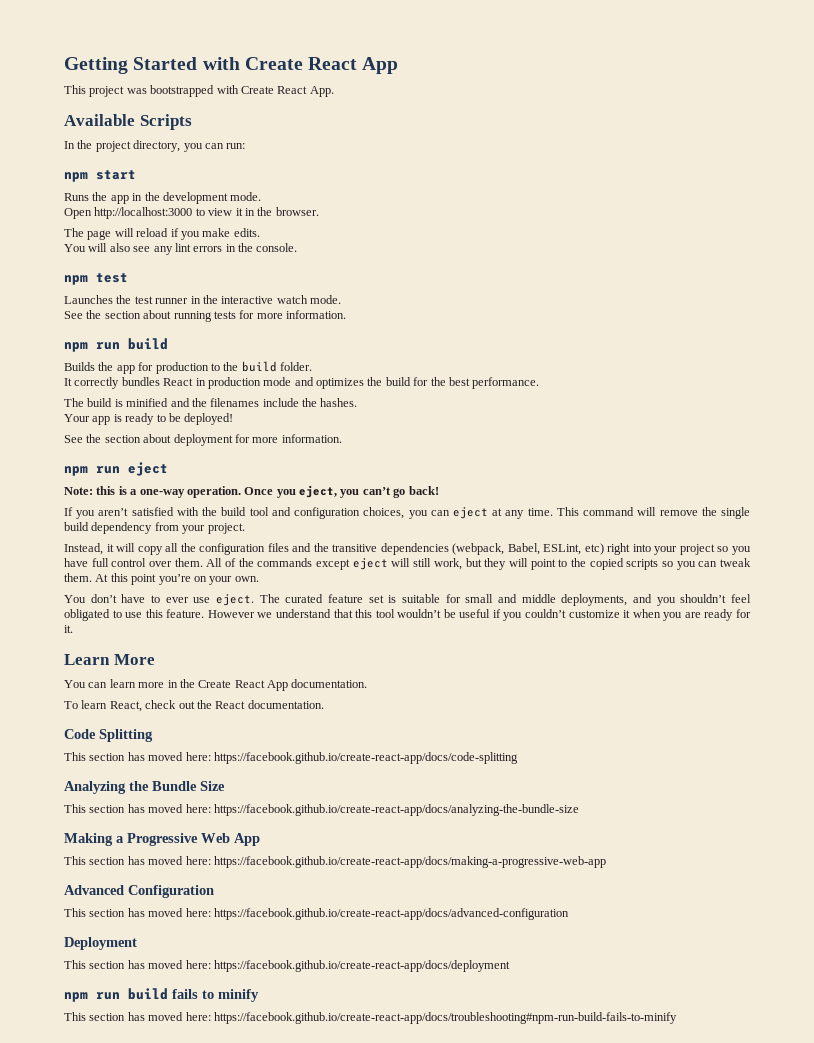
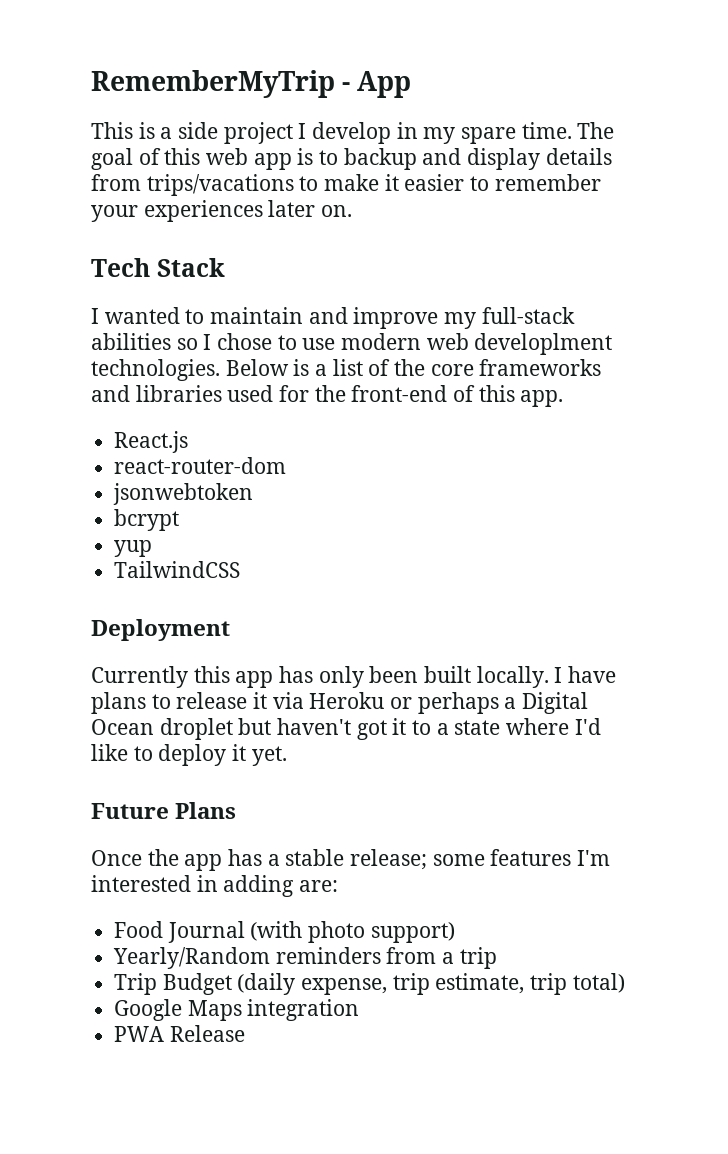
- Getting Started with Create React App
- This project was bootstrapped with Create React App.
- Available Scripts
- In the project directory, you can run:
- npm start
- Runs the app in the development mode.
- Open http://localhost:3000 to view it in the browser.
- The page will reload if you make edits.
- You will also see any lint errors in the console.
- npm test
- Launches the test runner in the interactive watch mode.
- See the section about running tests for more information.
- npm run build
- Builds the app for production to the build folder.
- It correctly bundles React in production mode and optimizes the build for the best performance.
- The build is minified and the filenames include the hashes.
- Your app is ready to be deployed!
- See the section about deployment for more information.
- npm run eject
- Note: this is a one-way operation. Once you eject, you can’t go back!
- If you aren’t satisfied with the build tool and configuration choices, you can eject at any time. This command will remove the single build dependency from your project.
- Instead, it will copy all the configuration files and the transitive dependencies (webpack, Babel, ESLint, etc) right into your project so you have full control over them. All of the commands except eject will still work, but they will point to the copied scripts so you can tweak them. At this point you’re on your own.
- You don’t have to ever use eject. The curated feature set is suitable for small and middle deployments, and you shouldn’t feel obligated to use this feature. However we understand that this tool wouldn’t be useful if you couldn’t customize it when you are ready for it.
- Learn More
- You can learn more in the Create React App documentation.
- To learn React, check out the React documentation.
- Code Splitting
- This section has moved here: https://facebook.github.io/create-react-app/docs/code-splitting
- Analyzing the Bundle Size
- This section has moved here: https://facebook.github.io/create-react-app/docs/analyzing-the-bundle-size
- Making a Progressive Web App
- This section has moved here: https://facebook.github.io/create-react-app/docs/making-a-progressive-web-app
- Advanced Configuration
- This section has moved here: https://facebook.github.io/create-react-app/docs/advanced-configuration
+ RememberMyTrip - App
+ This is a side project I develop in my spare time. The goal of this web app is to backup and display details from trips/vacations to make it easier to remember your experiences later on.
+ Tech Stack
+ I wanted to maintain and improve my full-stack abilities so I chose to use modern web developlment technologies. Below is a list of the core frameworks and libraries used for the front-end of this app.
+ React.js
+ react-router-dom
+ jsonwebtoken
+ bcrypt
+ yup
+ TailwindCSS
  Deployment
- This section has moved here: https://facebook.github.io/create-react-app/docs/deployment
- npm run build fails to minify
- This section has moved here: https://facebook.github.io/create-react-app/docs/troubleshooting#npm-run-build-fails-to-minify
+ Currently this app has only been built locally. I have plans to release it via Heroku or perhaps a Digital Ocean droplet but haven't got it to a state where I'd like to deploy it yet.
+ Future Plans
+ Once the app has a stable release; some features I'm interested in adding are:
+ Food Journal (with photo support)
+ Yearly/Random reminders from a trip
+ Trip Budget (daily expense, trip estimate, trip total)
+ Google Maps integration
+ PWA Release

